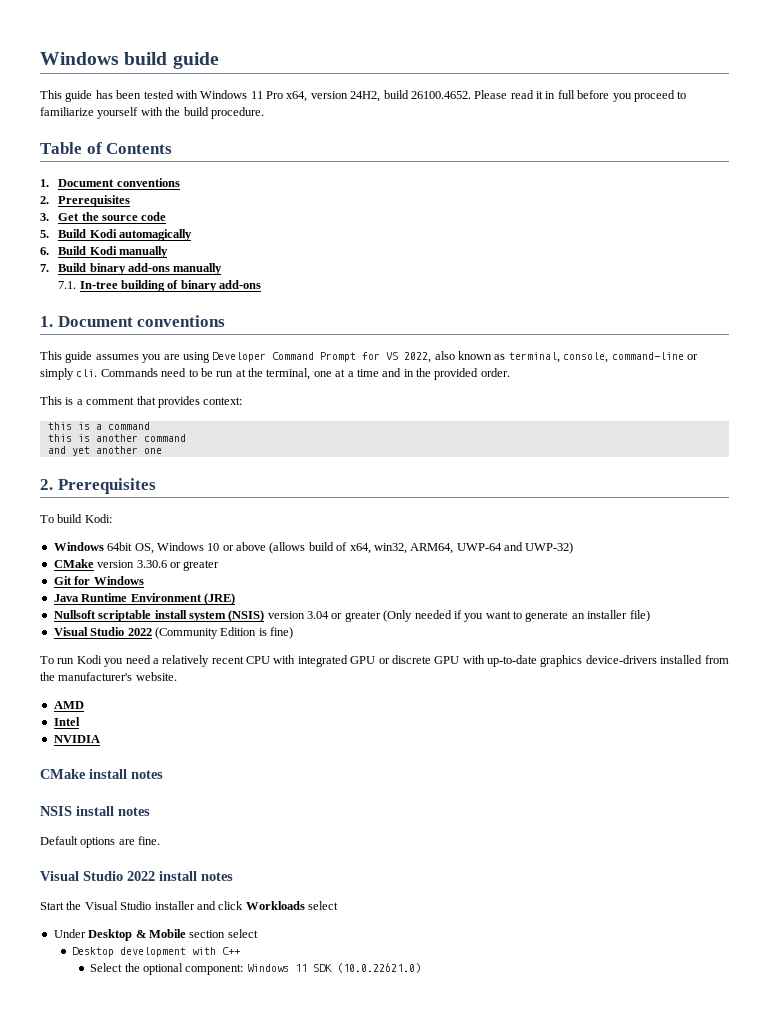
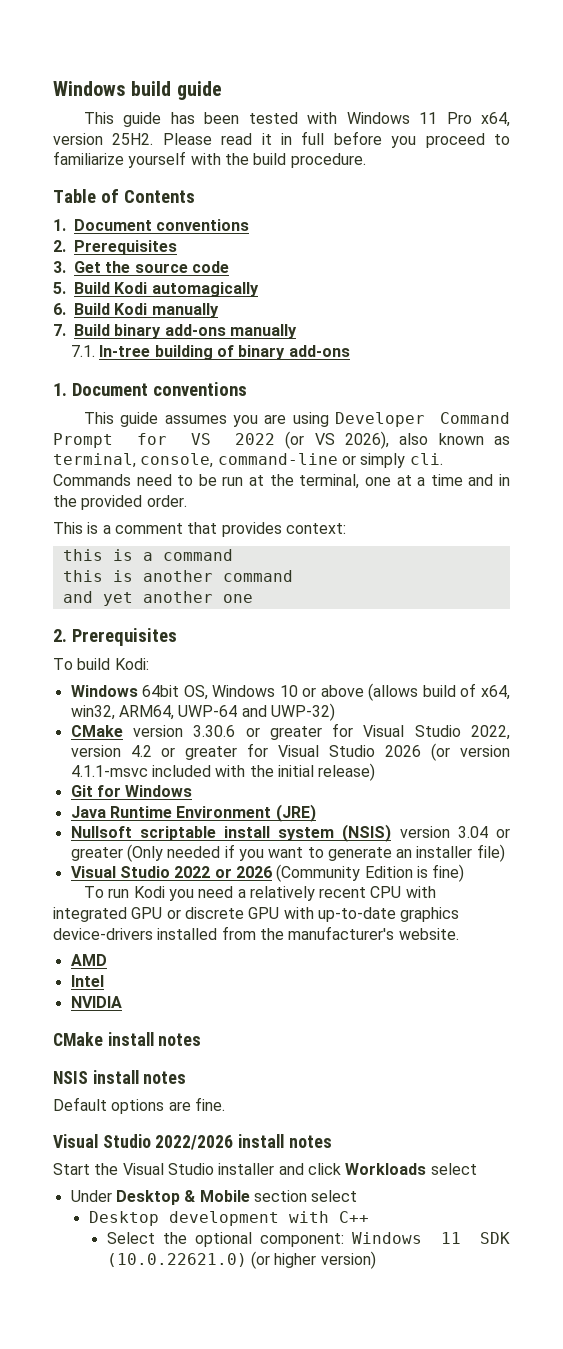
- This guide has been tested with Windows 11 Pro x64, version 24H2, build 26100.4652. Please read it in full before you proceed to familiarize yourself with the build procedure.
+ This guide has been tested with Windows 11 Pro x64, version 25H2. Please read it in full before you proceed to familiarize yourself with the build procedure.
- This guide assumes you are using Developer Command Prompt for VS 2022, also known as terminal, console, command-line or simply cli.
+ This guide assumes you are using Developer Command Prompt for VS 2022 (or VS 2026), also known as terminal, console, command-line or simply cli.
- CMake version 3.30.6 or greater
+ CMake version 3.30.6 or greater for Visual Studio 2022, version 4.2 or greater for Visual Studio 2026 (or version 4.1.1-msvc included with the initial release)
- Visual Studio 2022 (Community Edition is fine)
+ Visual Studio 2022 or 2026 (Community Edition is fine)
- Visual Studio 2022 install notes
+ Visual Studio 2022/2026 install notes
- Select the optional component: Windows 11 SDK (10.0.22621.0)
+ Select the optional component: Windows 11 SDK (10.0.22621.0) (or higher version)

